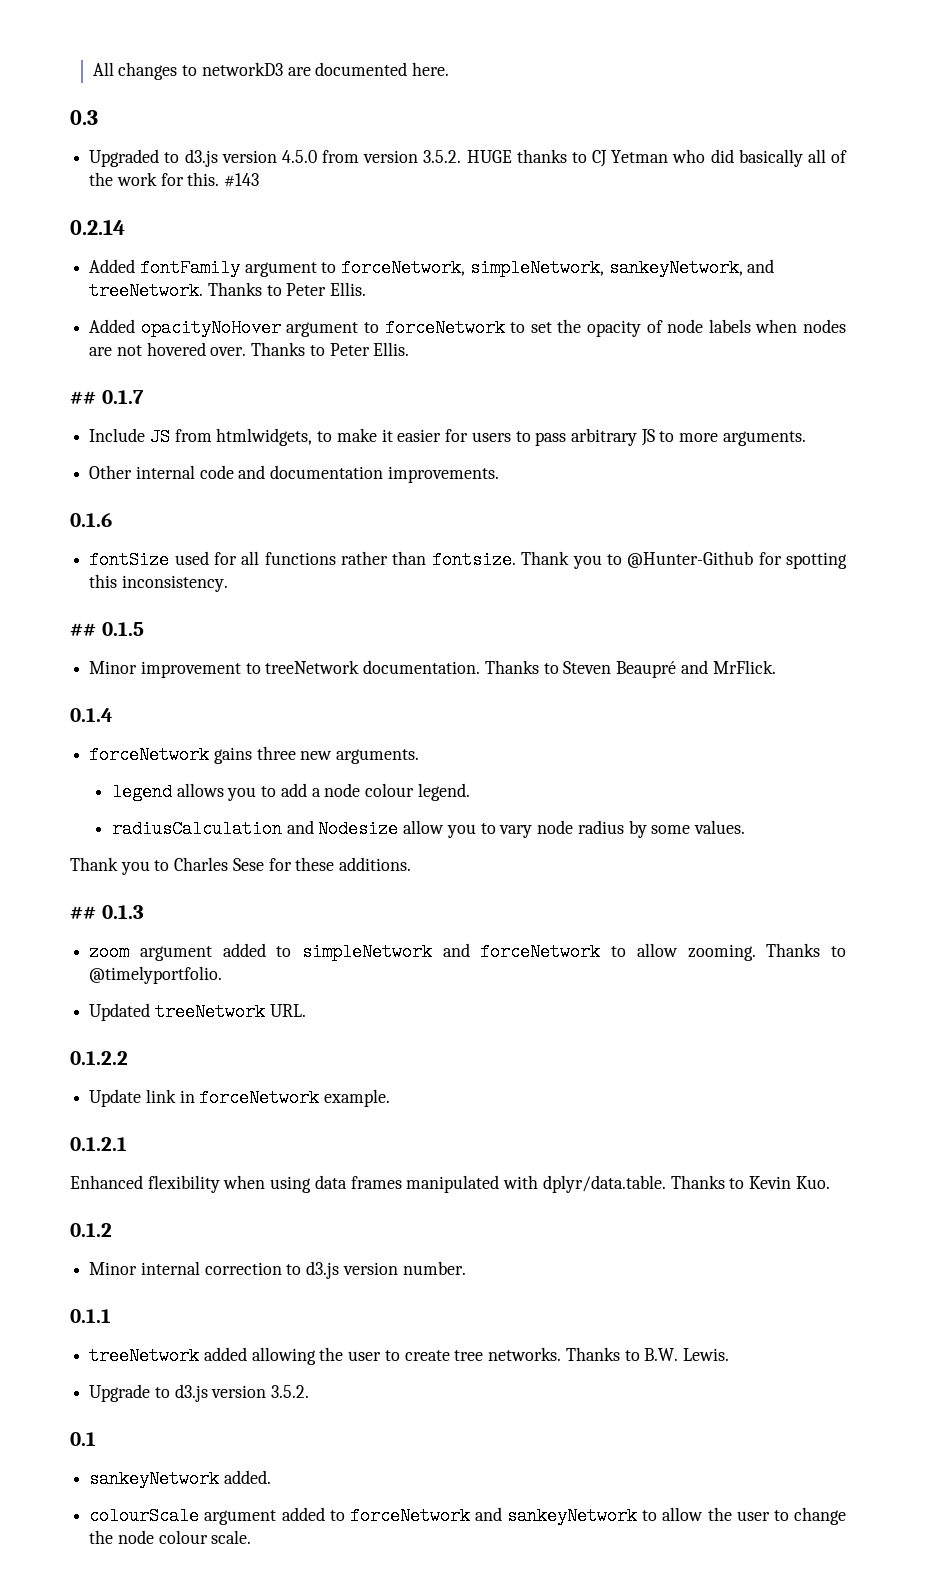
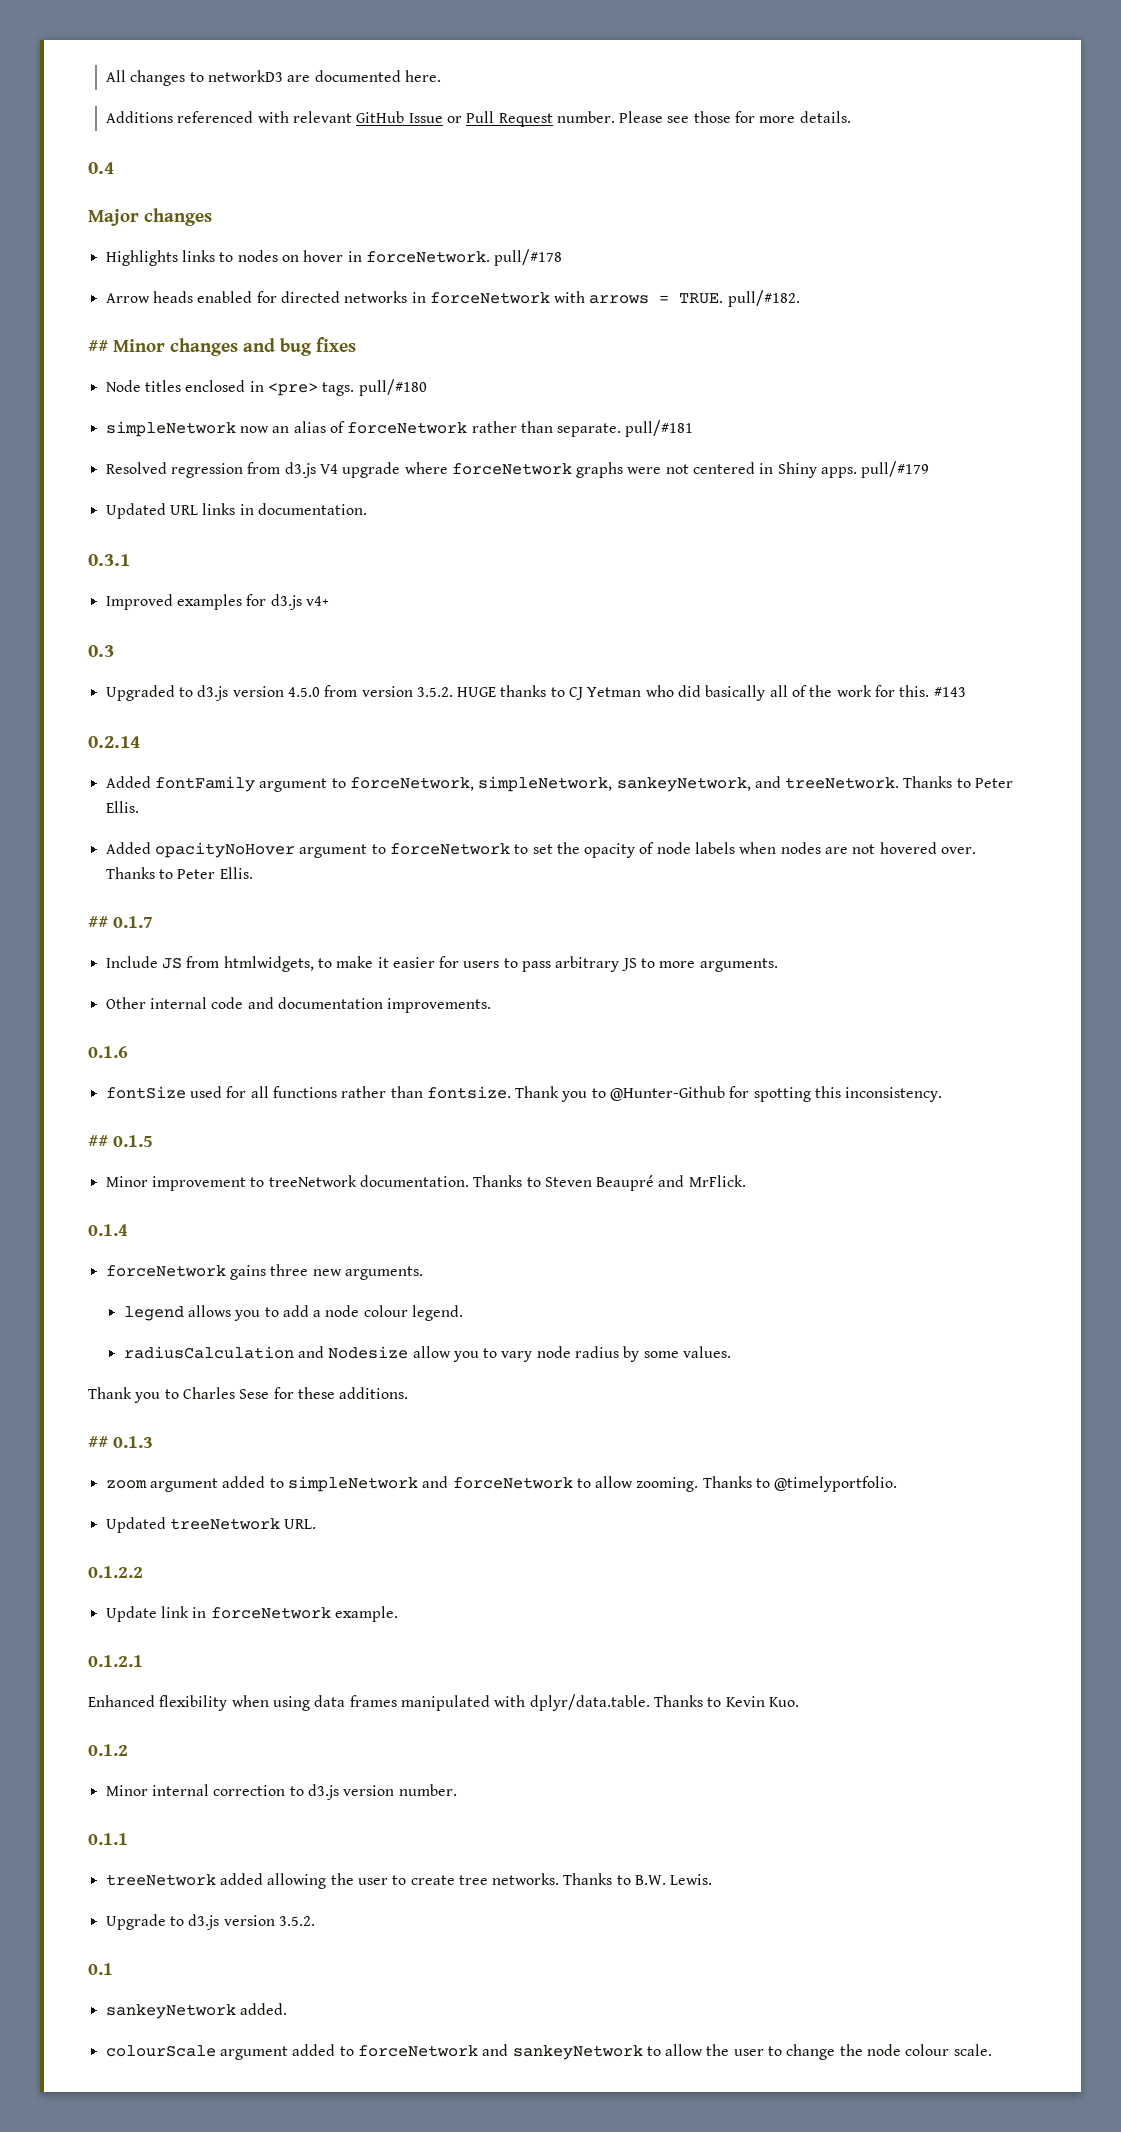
+ Additions referenced with relevant GitHub Issue or Pull Request number. Please see those for more details.
+ 0.4
+ Major changes
+ Highlights links to nodes on hover in forceNetwork. pull/#178
+ Arrow heads enabled for directed networks in forceNetwork with arrows = TRUE. pull/#182.
+ ## Minor changes and bug fixes
+ Node titles enclosed in <pre> tags. pull/#180
+ simpleNetwork now an alias of forceNetwork rather than separate. pull/#181
+ Resolved regression from d3.js V4 upgrade where forceNetwork graphs were not centered in Shiny apps. pull/#179
+ Updated URL links in documentation.
+ 0.3.1
+ Improved examples for d3.js v4+

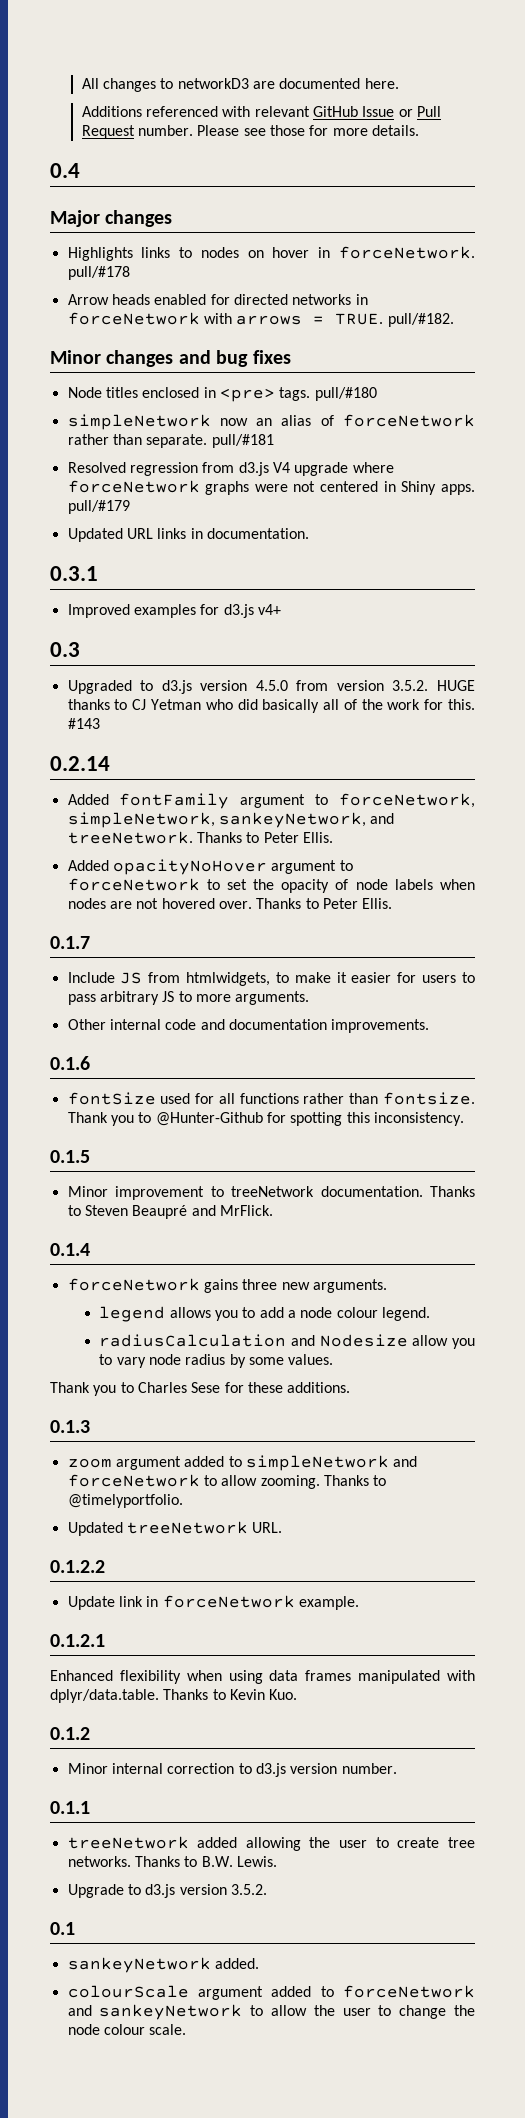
- ## Minor changes and bug fixes
+ Minor changes and bug fixes
- ## 0.1.7
+ 0.1.7
- ## 0.1.5
+ 0.1.5
- ## 0.1.3
+ 0.1.3

